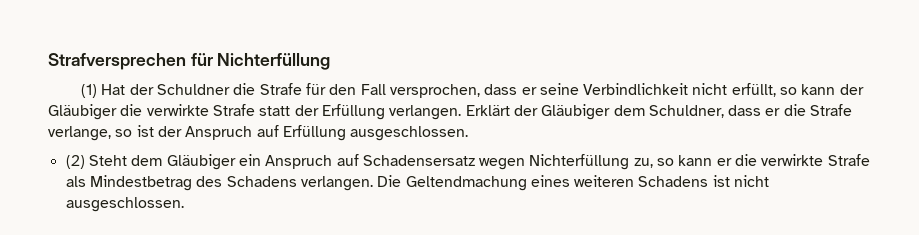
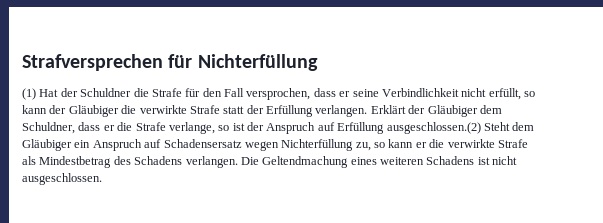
- Erklärt der Gläubiger dem Schuldner, dass er die Strafe verlange, so ist der Anspruch auf Erfüllung ausgeschlossen.
- (2) Steht dem Gläubiger ein Anspruch auf Schadensersatz wegen Nichterfüllung zu, so kann er die verwirkte Strafe als Mindestbetrag des Schadens verlangen.
+ Erklärt der Gläubiger dem Schuldner, dass er die Strafe verlange, so ist der Anspruch auf Erfüllung ausgeschlossen.(2) Steht dem Gläubiger ein Anspruch auf Schadensersatz wegen Nichterfüllung zu, so kann er die verwirkte Strafe als Mindestbetrag des Schadens verlangen.

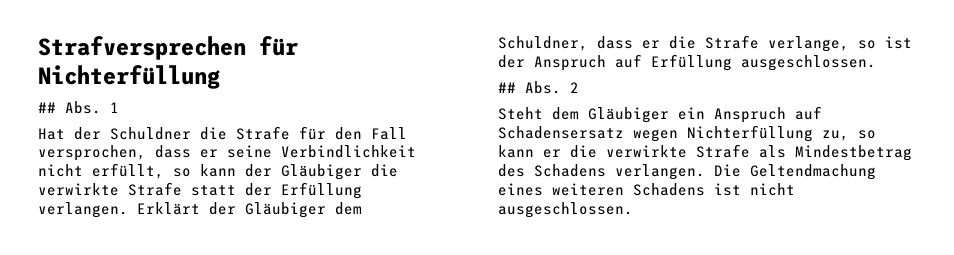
- (1) Hat der Schuldner die Strafe für den Fall versprochen, dass er seine Verbindlichkeit nicht erfüllt, so kann der Gläubiger die verwirkte Strafe statt der Erfüllung verlangen.
+ ## Abs. 1
+ Hat der Schuldner die Strafe für den Fall versprochen, dass er seine Verbindlichkeit nicht erfüllt, so kann der Gläubiger die verwirkte Strafe statt der Erfüllung verlangen.
- Erklärt der Gläubiger dem Schuldner, dass er die Strafe verlange, so ist der Anspruch auf Erfüllung ausgeschlossen.(2) Steht dem Gläubiger ein Anspruch auf Schadensersatz wegen Nichterfüllung zu, so kann er die verwirkte Strafe als Mindestbetrag des Schadens verlangen.
+ Erklärt der Gläubiger dem Schuldner, dass er die Strafe verlange, so ist der Anspruch auf Erfüllung ausgeschlossen.
+ ## Abs. 2
+ Steht dem Gläubiger ein Anspruch auf Schadensersatz wegen Nichterfüllung zu, so kann er die verwirkte Strafe als Mindestbetrag des Schadens verlangen.

